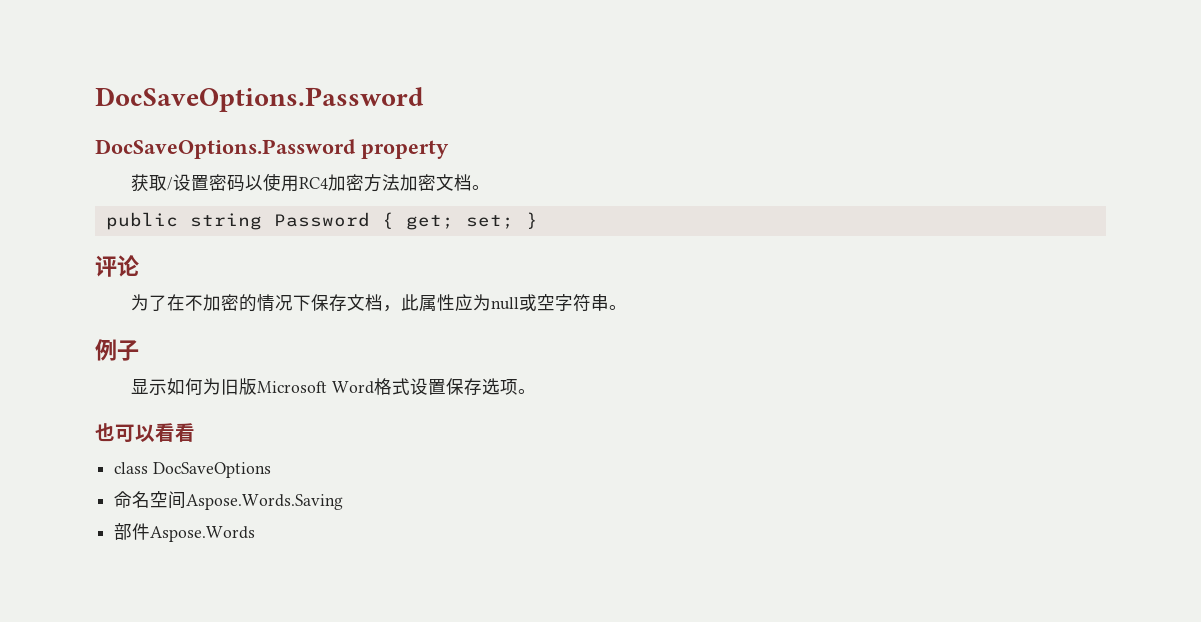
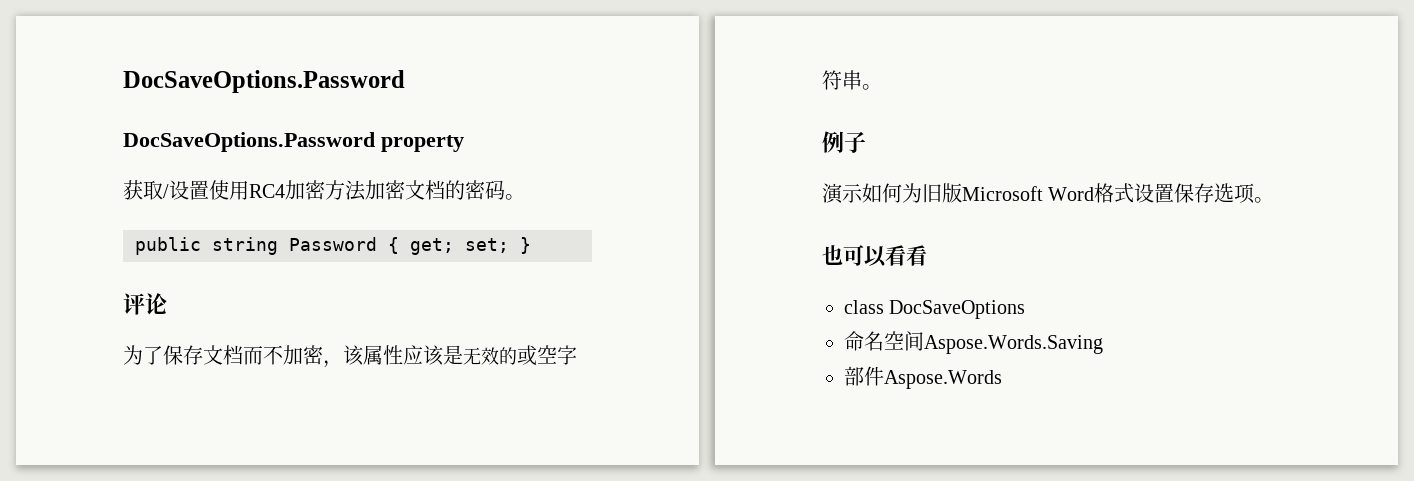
- 获取/设置密码以使用RC4加密方法加密文档。
+ 获取/设置使用RC4加密方法加密文档的密码。
- 为了在不加密的情况下保存文档，此属性应为null或空字符串。
+ 为了保存文档而不加密，该属性应该是无效的或空字符串。
- 显示如何为旧版Microsoft Word格式设置保存选项。
+ 演示如何为旧版Microsoft Word格式设置保存选项。

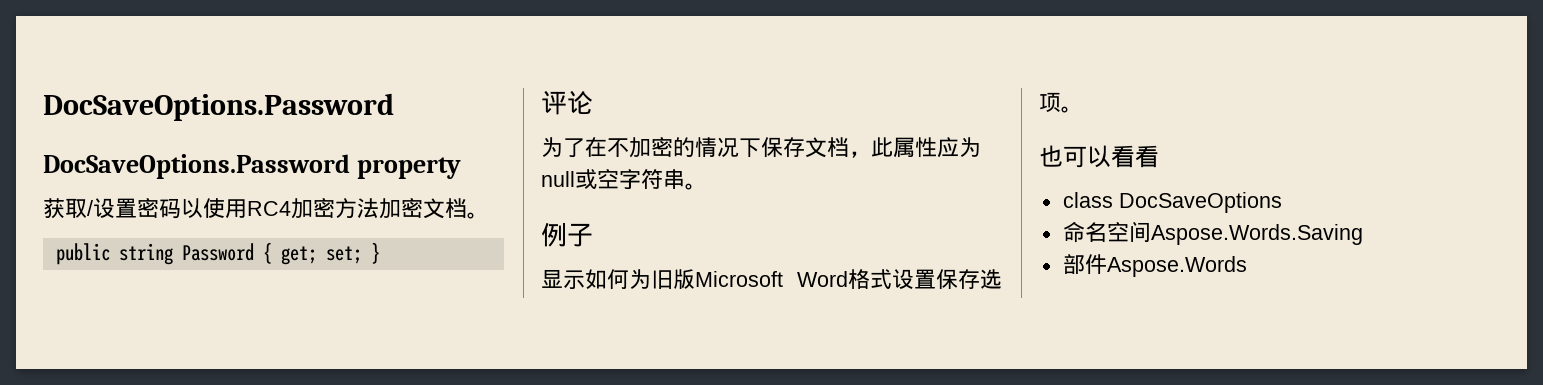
- 获取/设置使用RC4加密方法加密文档的密码。
+ 获取/设置密码以使用RC4加密方法加密文档。
- 为了保存文档而不加密，该属性应该是无效的或空字符串。
+ 为了在不加密的情况下保存文档，此属性应为null或空字符串。
- 演示如何为旧版Microsoft Word格式设置保存选项。
+ 显示如何为旧版Microsoft Word格式设置保存选项。

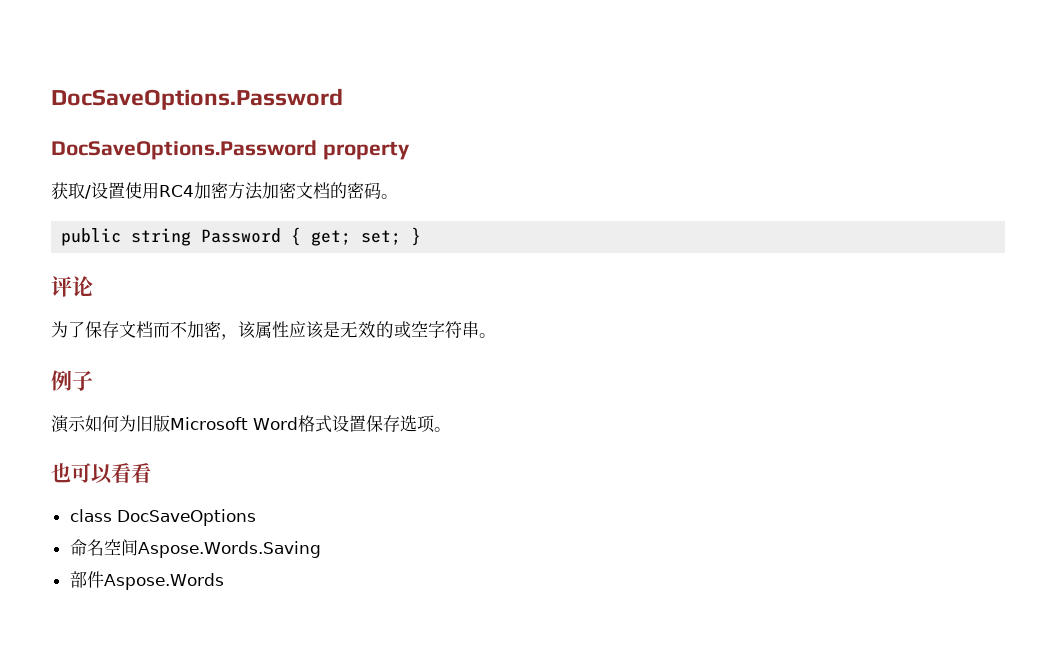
- 获取/设置密码以使用RC4加密方法加密文档。
+ 获取/设置使用RC4加密方法加密文档的密码。
- 为了在不加密的情况下保存文档，此属性应为null或空字符串。
+ 为了保存文档而不加密，该属性应该是无效的或空字符串。
- 显示如何为旧版Microsoft Word格式设置保存选项。
+ 演示如何为旧版Microsoft Word格式设置保存选项。

